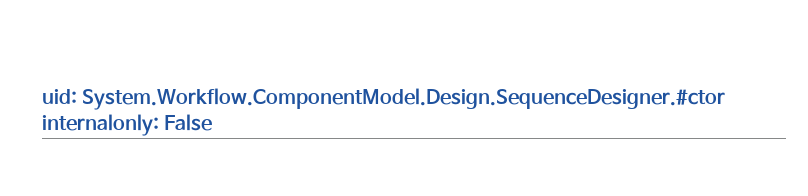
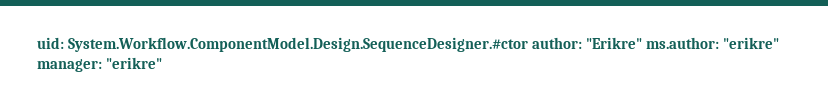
- uid: System.Workflow.ComponentModel.Design.SequenceDesigner.#ctor internalonly: False
+ uid: System.Workflow.ComponentModel.Design.SequenceDesigner.#ctor author: "Erikre" ms.author: "erikre" manager: "erikre"

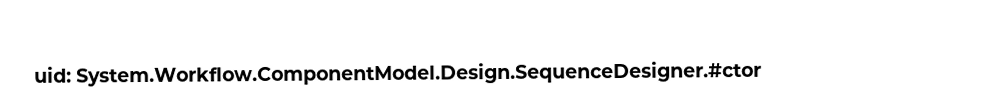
- uid: System.Workflow.ComponentModel.Design.SequenceDesigner.#ctor author: "Erikre" ms.author: "erikre" manager: "erikre"
+ uid: System.Workflow.ComponentModel.Design.SequenceDesigner.#ctor

